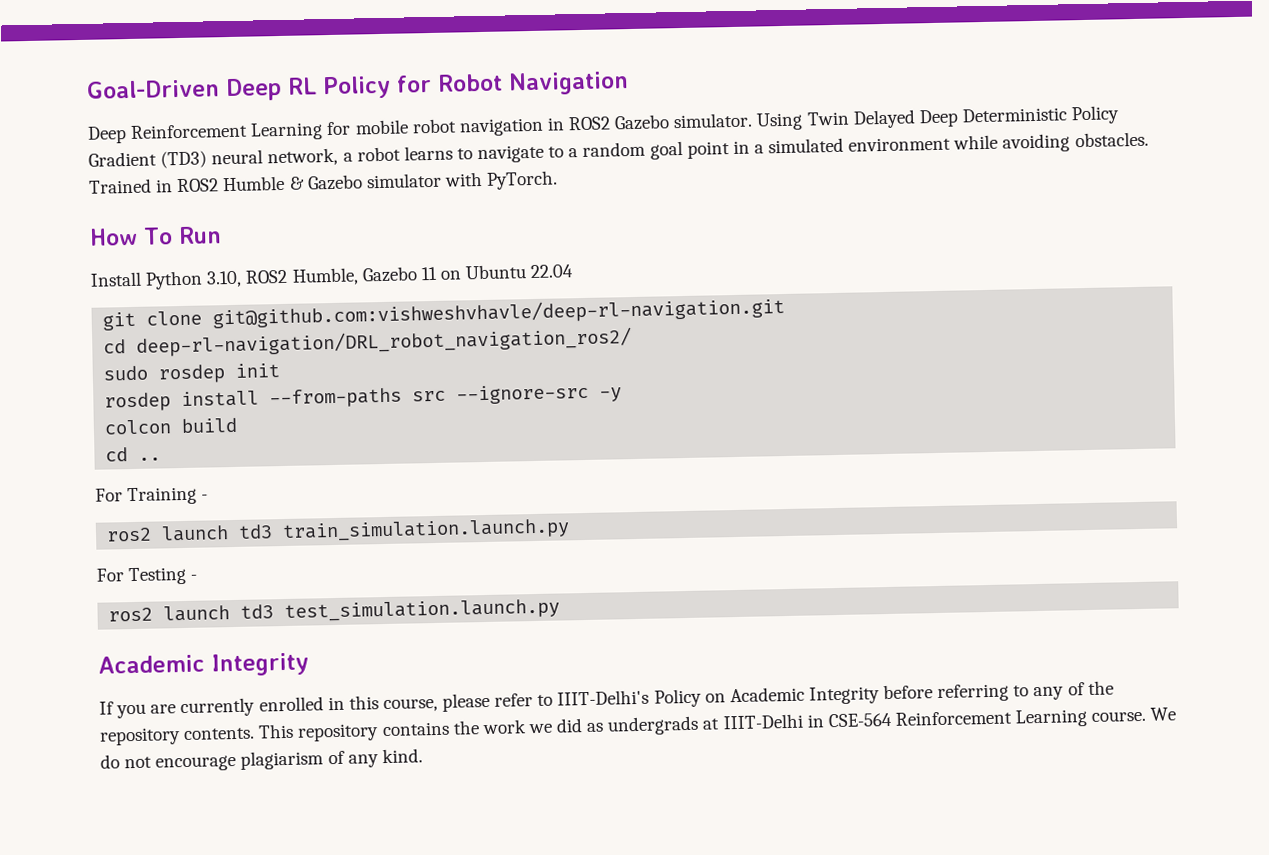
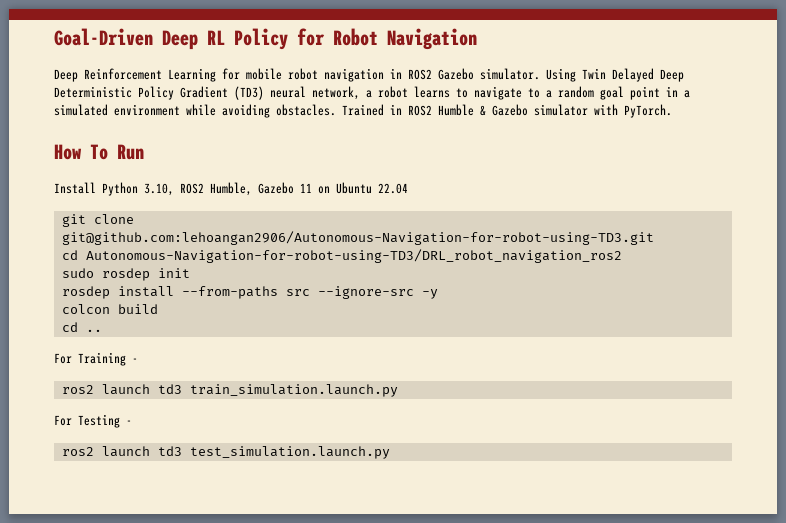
- git clone git@github.com:vishweshvhavle/deep-rl-navigation.git
- cd deep-rl-navigation/DRL_robot_navigation_ros2/
+ git clone git@github.com:lehoangan2906/Autonomous-Navigation-for-robot-using-TD3.git
+ cd Autonomous-Navigation-for-robot-using-TD3/DRL_robot_navigation_ros2
  ros2 launch td3 test_simulation.launch.py
- Academic Integrity
- If you are currently enrolled in this course, please refer to IIIT-Delhi's Policy on Academic Integrity before referring to any of the repository contents. This repository contains the work we did as undergrads at IIIT-Delhi in CSE-564 Reinforcement Learning course. We do not encourage plagiarism of any kind.

